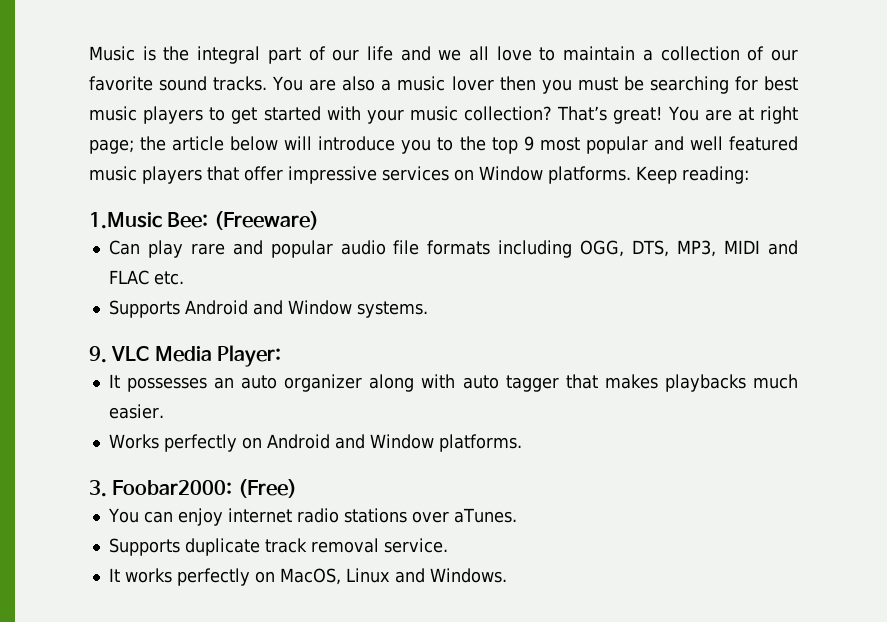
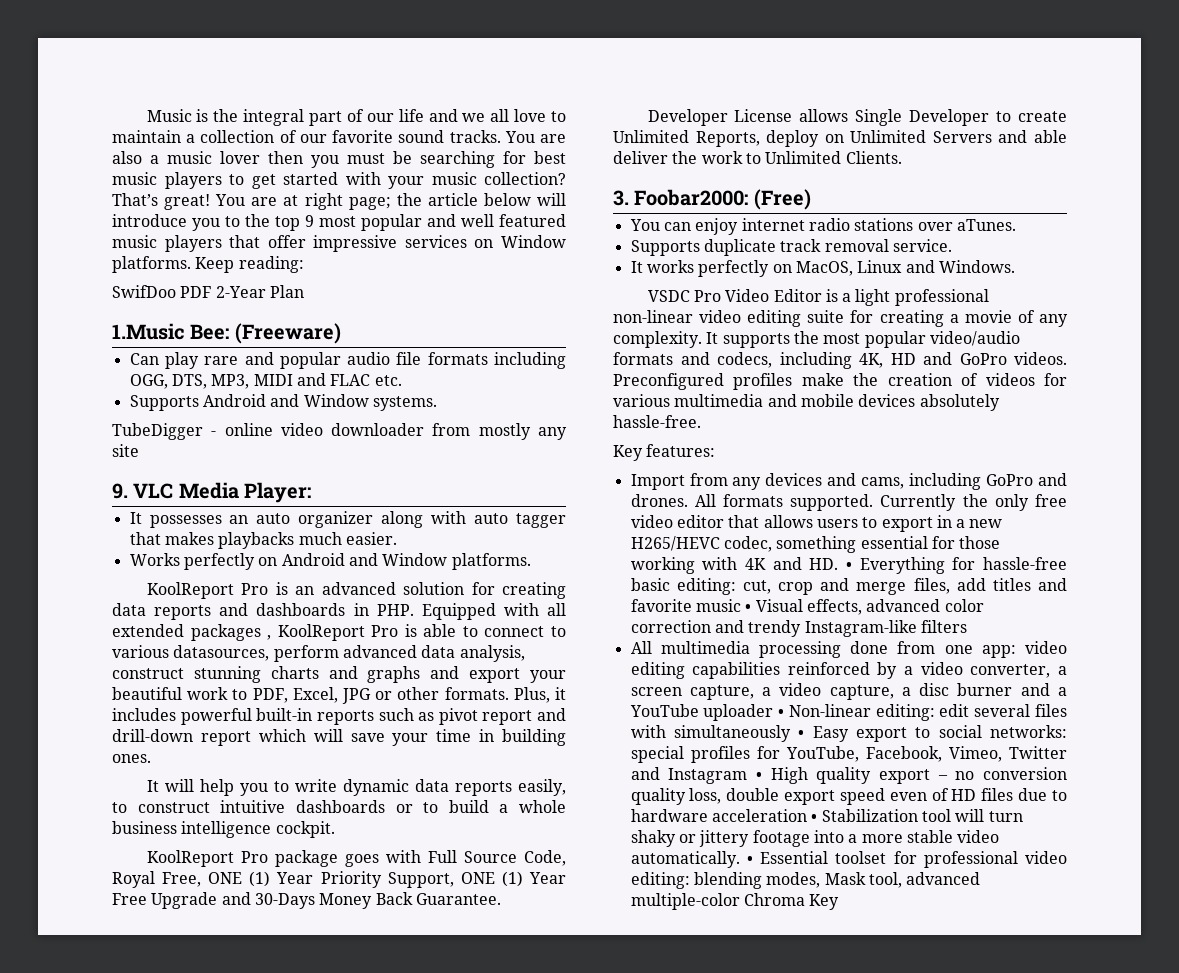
+ SwifDoo PDF 2-Year Plan
+ TubeDigger - online video downloader from mostly any site
+ KoolReport Pro is an advanced solution for creating data reports and dashboards in PHP. Equipped with all extended packages , KoolReport Pro is able to connect to various datasources, perform advanced data analysis, construct stunning charts and graphs and export your beautiful work to PDF, Excel, JPG or other formats. Plus, it includes powerful built-in reports such as pivot report and drill-down report which will save your time in building ones.
+ It will help you to write dynamic data reports easily, to construct intuitive dashboards or to build a whole business intelligence cockpit.
+ KoolReport Pro package goes with Full Source Code, Royal Free, ONE (1) Year Priority Support, ONE (1) Year Free Upgrade and 30-Days Money Back Guarantee.
+ Developer License allows Single Developer to create Unlimited Reports, deploy on Unlimited Servers and able deliver the work to Unlimited Clients.
+ VSDC Pro Video Editor is a light professional non-linear video editing suite for creating a movie of any complexity. It supports the most popular video/audio formats and codecs, including 4K, HD and GoPro videos. Preconfigured profiles make the creation of videos for various multimedia and mobile devices absolutely hassle-free.
+ Key features:
+ Import from any devices and cams, including GoPro and drones. All formats supported. Сurrently the only free video editor that allows users to export in a new H265/HEVC codec, something essential for those working with 4K and HD. • Everything for hassle-free basic editing: cut, crop and merge files, add titles and favorite music • Visual effects, advanced color correction and trendy Instagram-like filters
+ All multimedia processing done from one app: video editing capabilities reinforced by a video converter, a screen capture, a video capture, a disc burner and a YouTube uploader • Non-linear editing: edit several files with simultaneously • Easy export to social networks: special profiles for YouTube, Facebook, Vimeo, Twitter and Instagram • High quality export – no conversion quality loss, double export speed even of HD files due to hardware acceleration • Stabilization tool will turn shaky or jittery footage into a more stable video automatically. • Essential toolset for professional video editing: blending modes, Mask tool, advanced multiple-color Chroma Key

